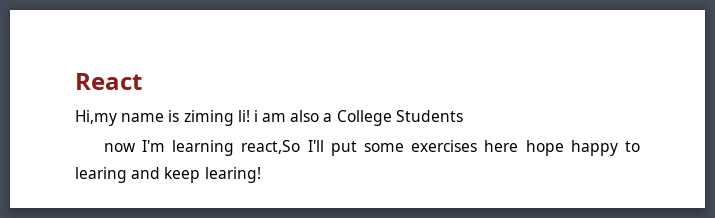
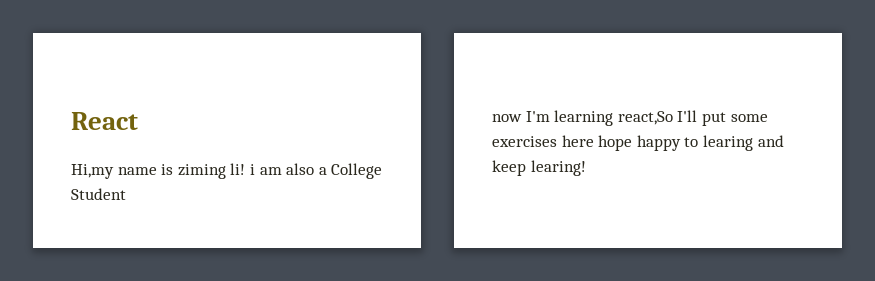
- Hi,my name is ziming li! i am also a College Students
+ Hi,my name is ziming li! i am also a College Student

